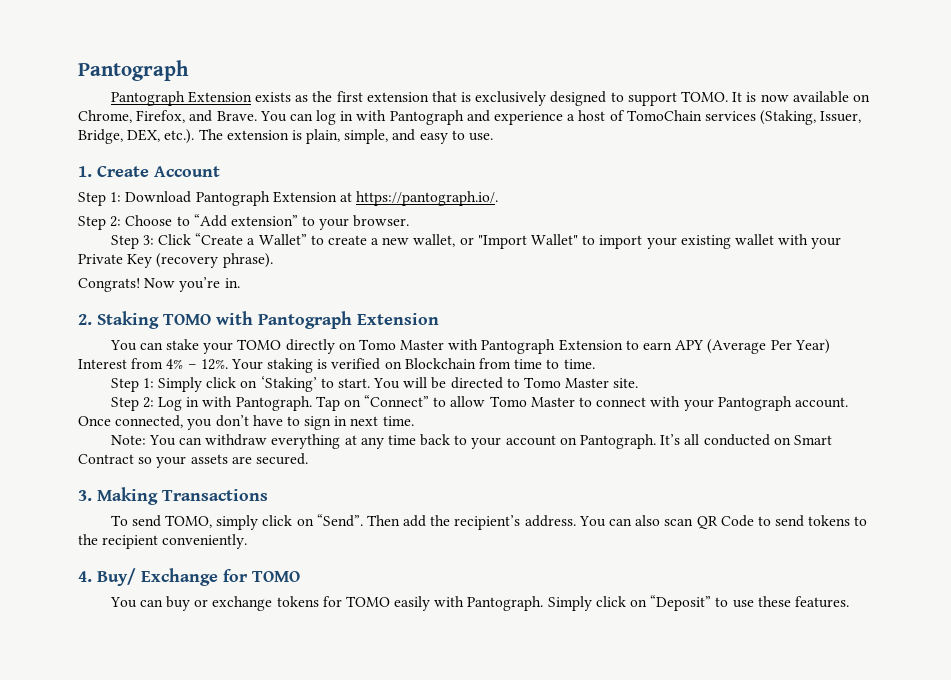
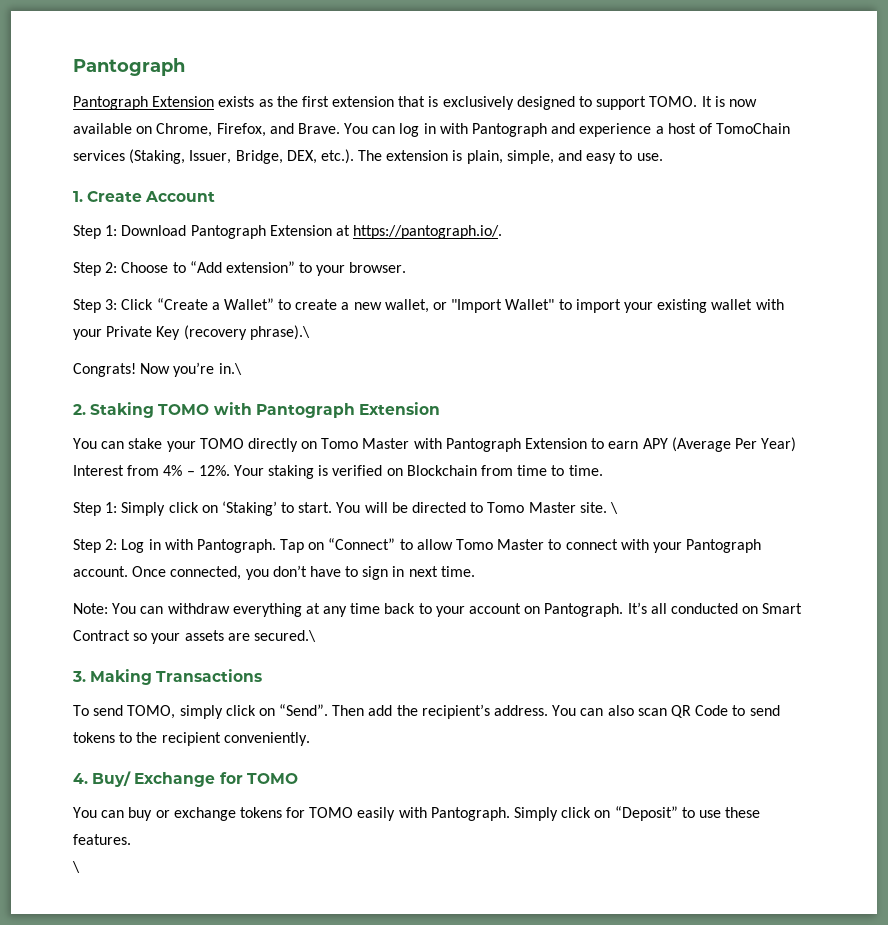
- Step 3: Click “Create a Wallet” to create a new wallet, or "Import Wallet" to import your existing wallet with your Private Key (recovery phrase).
+ Step 3: Click “Create a Wallet” to create a new wallet, or "Import Wallet" to import your existing wallet with your Private Key (recovery phrase).\
- Now you’re in.
+ Now you’re in.\
- You will be directed to Tomo Master site.
+ You will be directed to Tomo Master site. \
- It’s all conducted on Smart Contract so your assets are secured.
+ It’s all conducted on Smart Contract so your assets are secured.\
  Simply click on “Deposit” to use these features.
+ \

